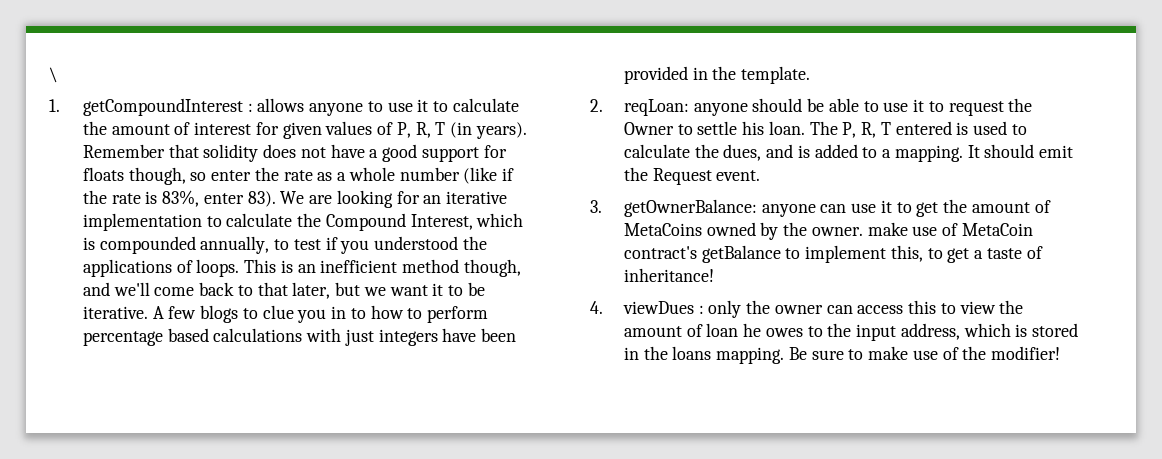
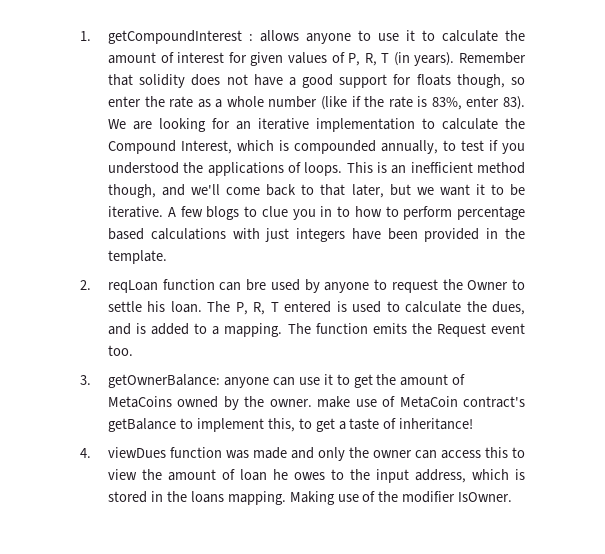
- \
- 2. reqLoan: anyone should be able to use it to request the Owner to settle his loan.
+ 2. reqLoan function can bre used by anyone to request the Owner to settle his loan.
- It should emit the Request event.
+ The function emits the Request event too.
- 4. viewDues : only the owner can access this to view the amount of loan he owes to the input address, which is stored in the loans mapping.
+ 4. viewDues function was made and only the owner can access this to view the amount of loan he owes to the input address, which is stored in the loans mapping.
- Be sure to make use of the modifier!
+ Making use of the modifier IsOwner.

